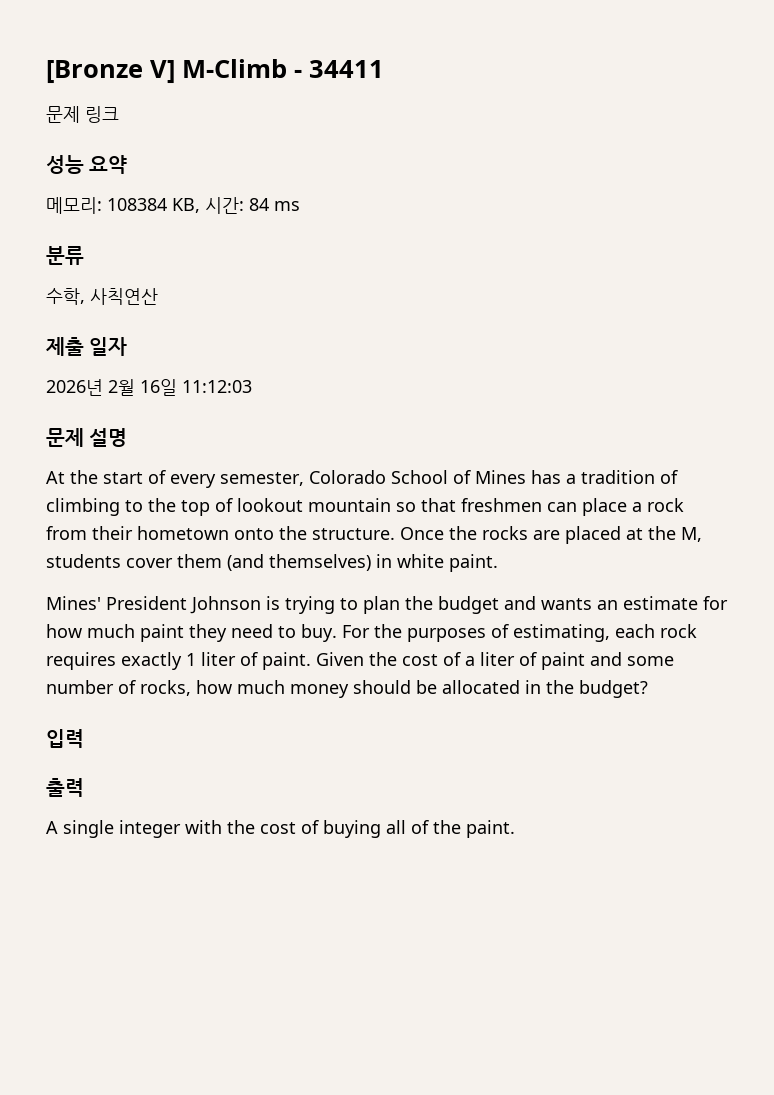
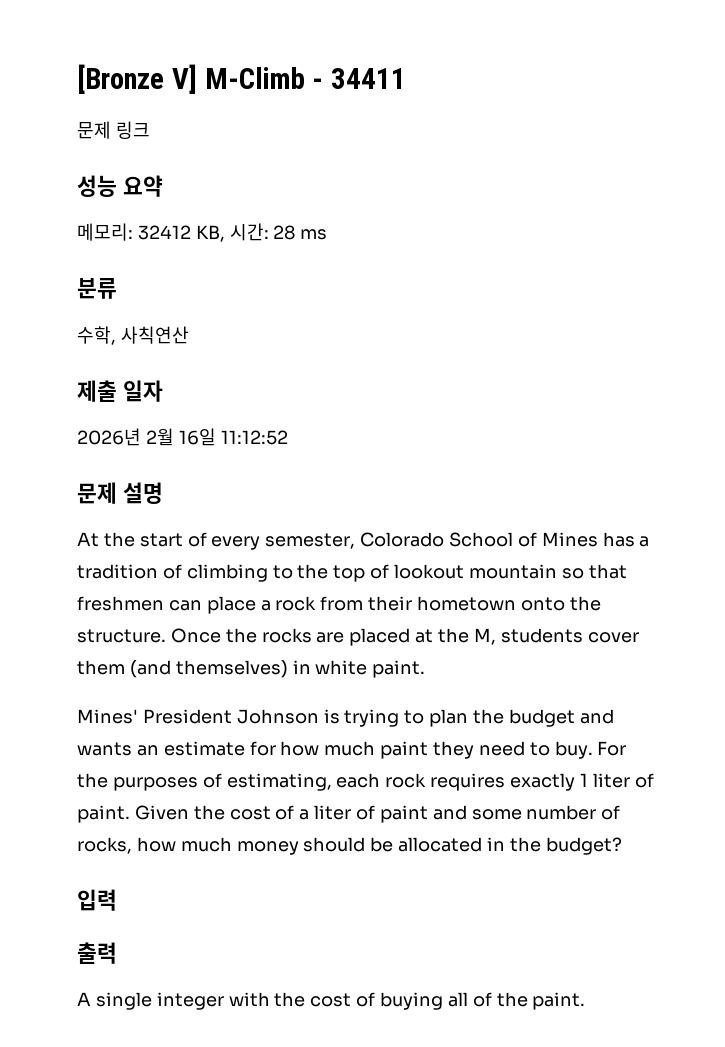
- 메모리: 108384 KB, 시간: 84 ms
+ 메모리: 32412 KB, 시간: 28 ms
- 2026년 2월 16일 11:12:03
+ 2026년 2월 16일 11:12:52

